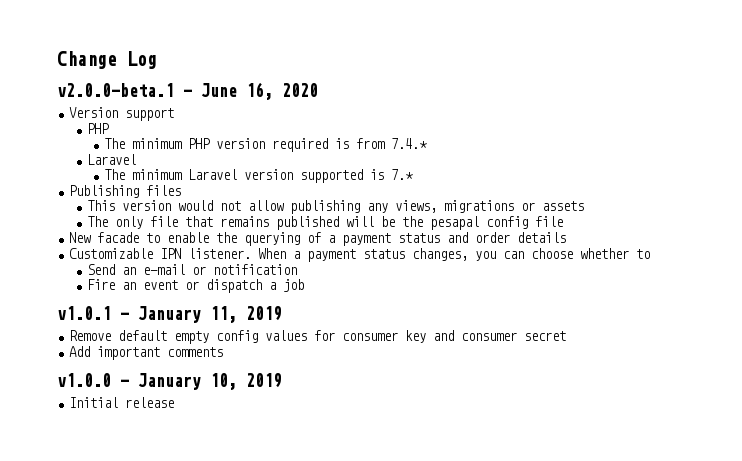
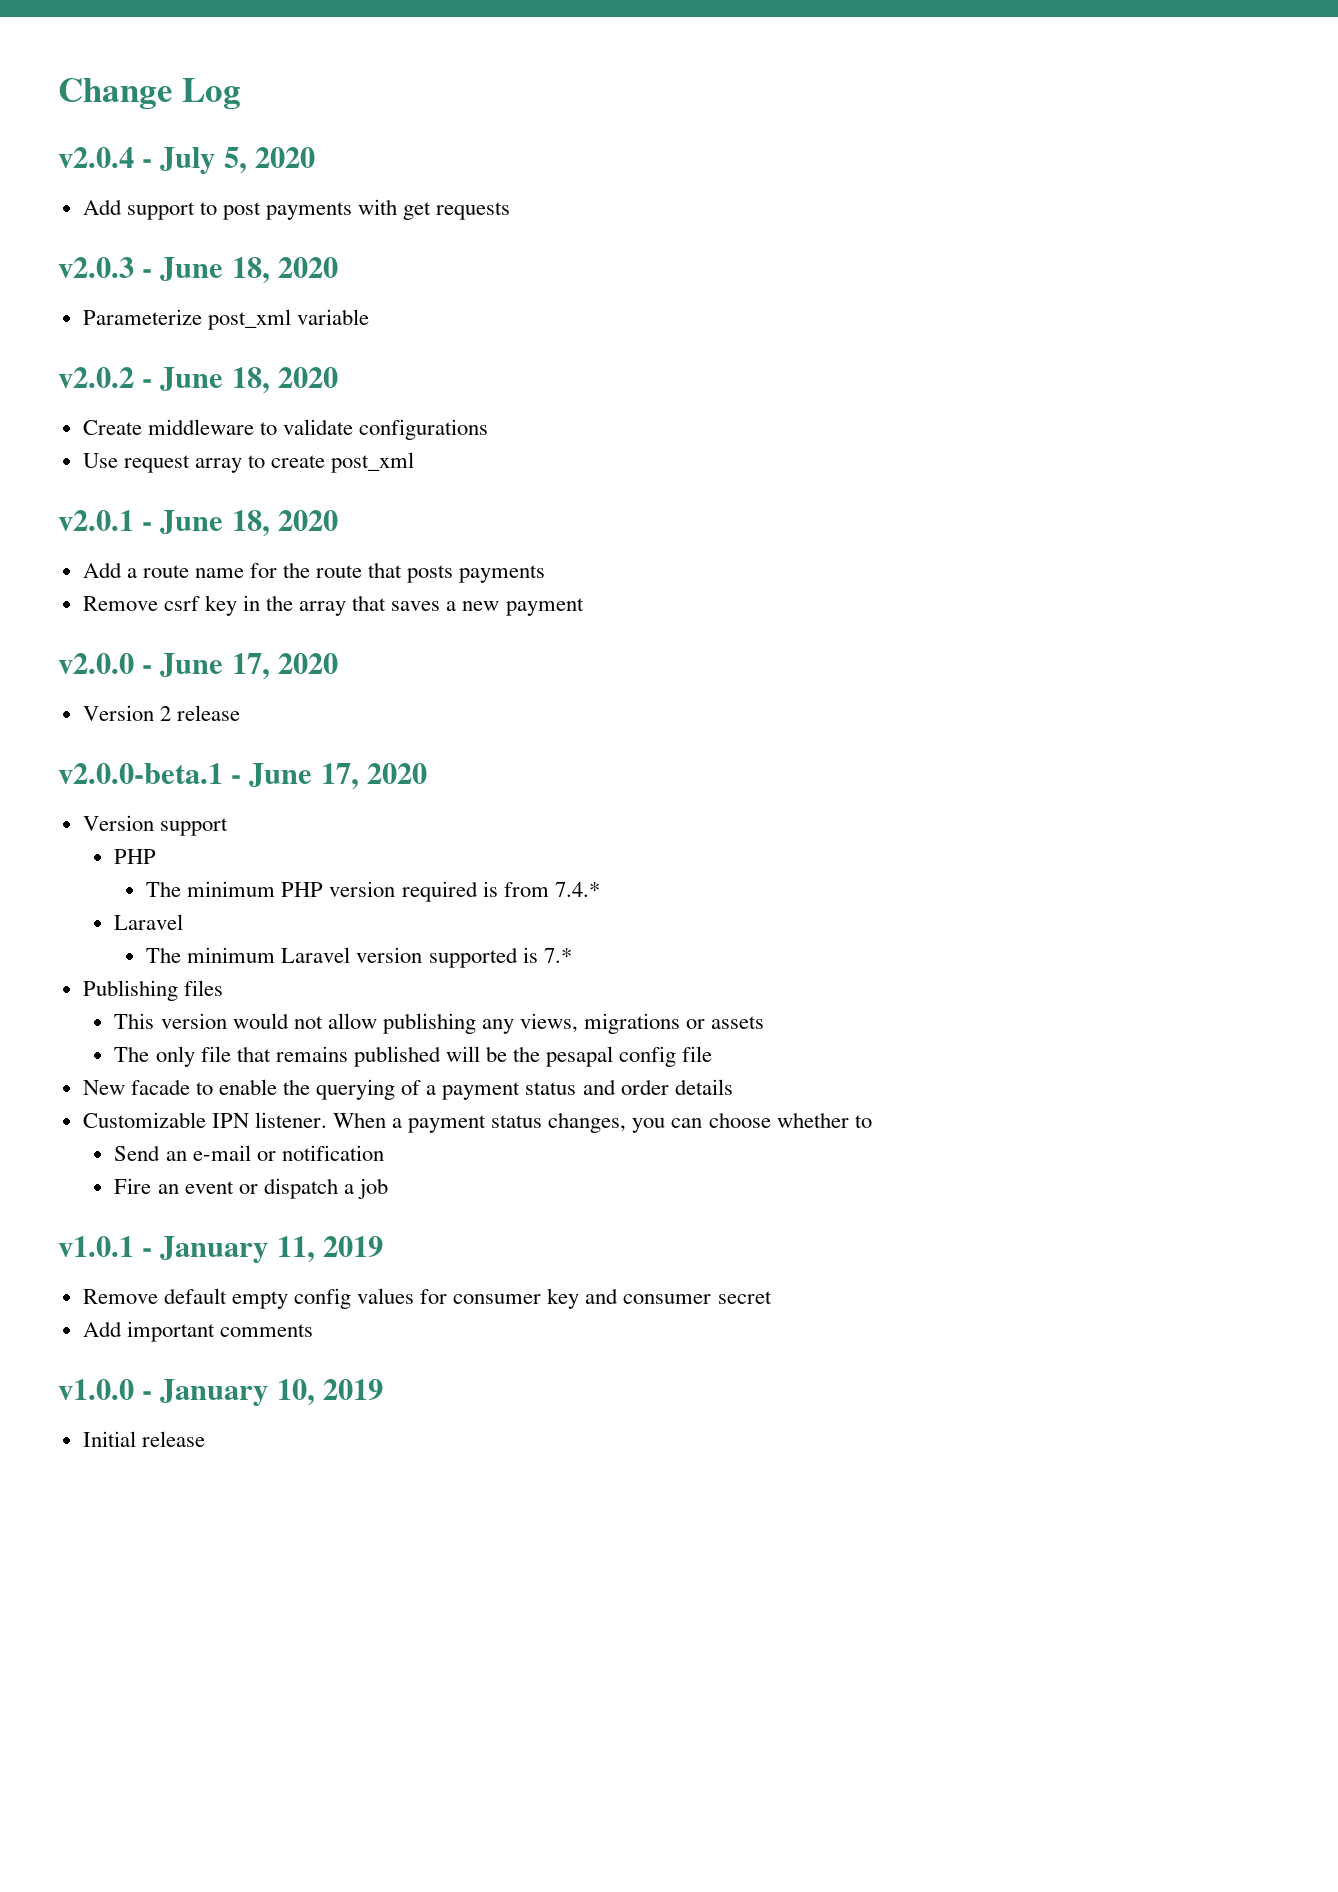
+ v2.0.4 - July 5, 2020
+ Add support to post payments with get requests
+ v2.0.3 - June 18, 2020
+ Parameterize post_xml variable
+ v2.0.2 - June 18, 2020
+ Create middleware to validate configurations
+ Use request array to create post_xml
+ v2.0.1 - June 18, 2020
+ Add a route name for the route that posts payments
+ Remove csrf key in the array that saves a new payment
+ v2.0.0 - June 17, 2020
+ Version 2 release
- v2.0.0-beta.1 - June 16, 2020
+ v2.0.0-beta.1 - June 17, 2020

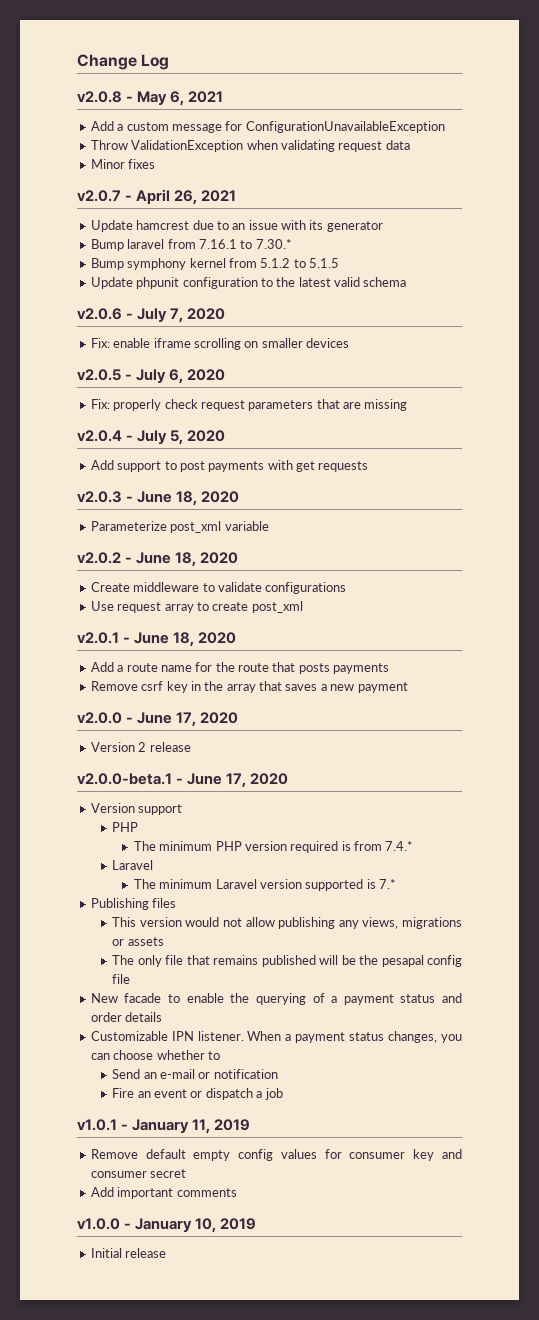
+ v2.0.8 - May 6, 2021
+ Add a custom message for ConfigurationUnavailableException
+ Throw ValidationException when validating request data
+ Minor fixes
+ v2.0.7 - April 26, 2021
+ Update hamcrest due to an issue with its generator
+ Bump laravel from 7.16.1 to 7.30.*
+ Bump symphony kernel from 5.1.2 to 5.1.5
+ Update phpunit configuration to the latest valid schema
+ v2.0.6 - July 7, 2020
+ Fix: enable iframe scrolling on smaller devices
+ v2.0.5 - July 6, 2020
+ Fix: properly check request parameters that are missing

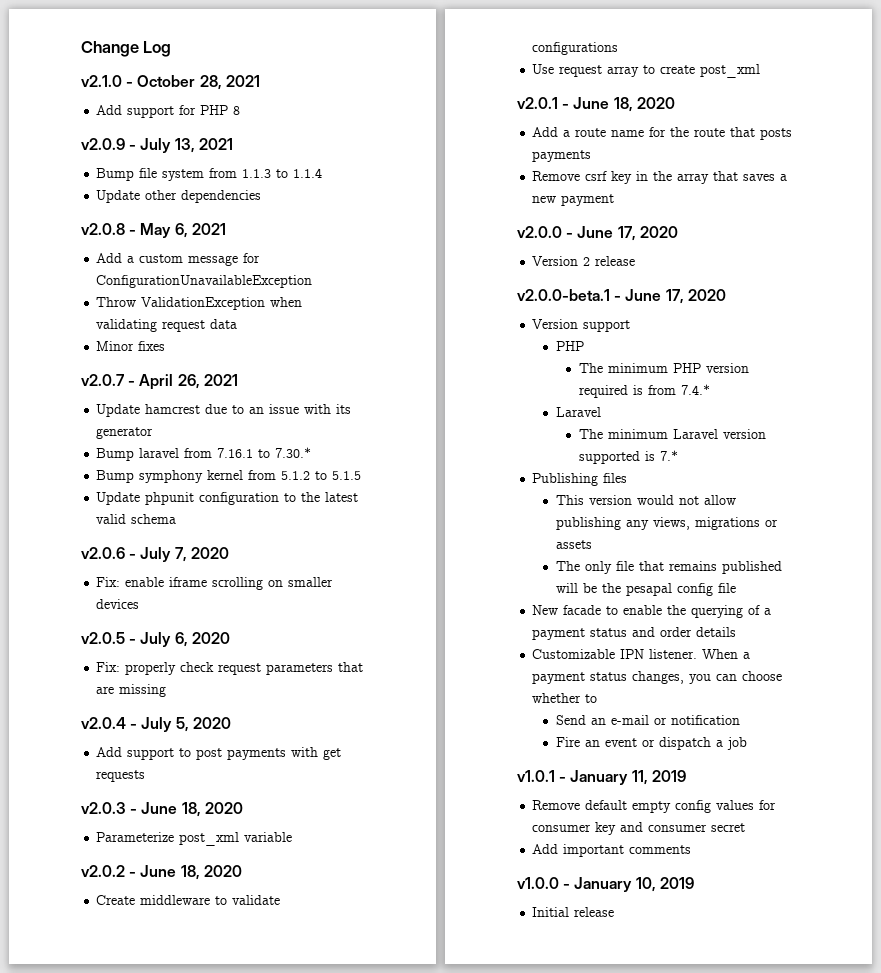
+ v2.1.0 - October 28, 2021
+ Add support for PHP 8
+ v2.0.9 - July 13, 2021
+ Bump file system from 1.1.3 to 1.1.4
+ Update other dependencies

